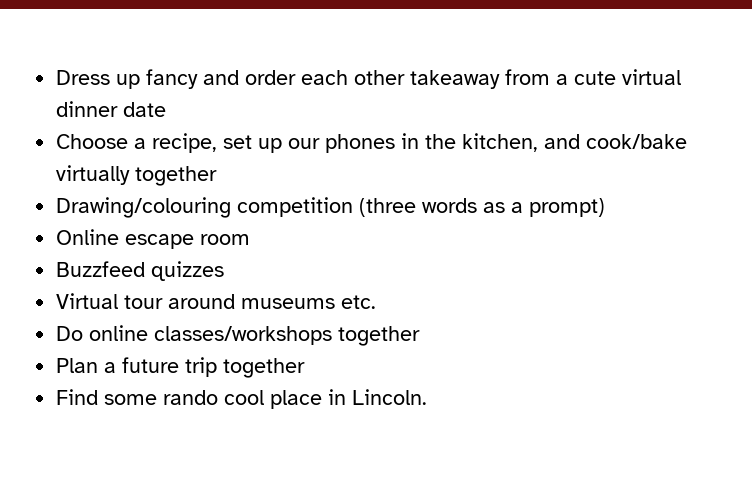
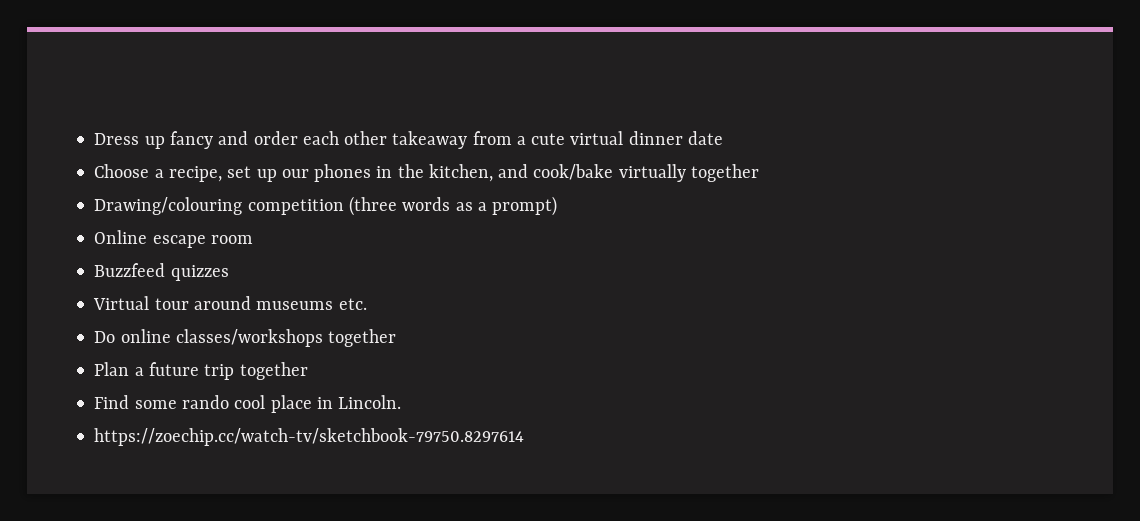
+ https://zoechip.cc/watch-tv/sketchbook-79750.8297614

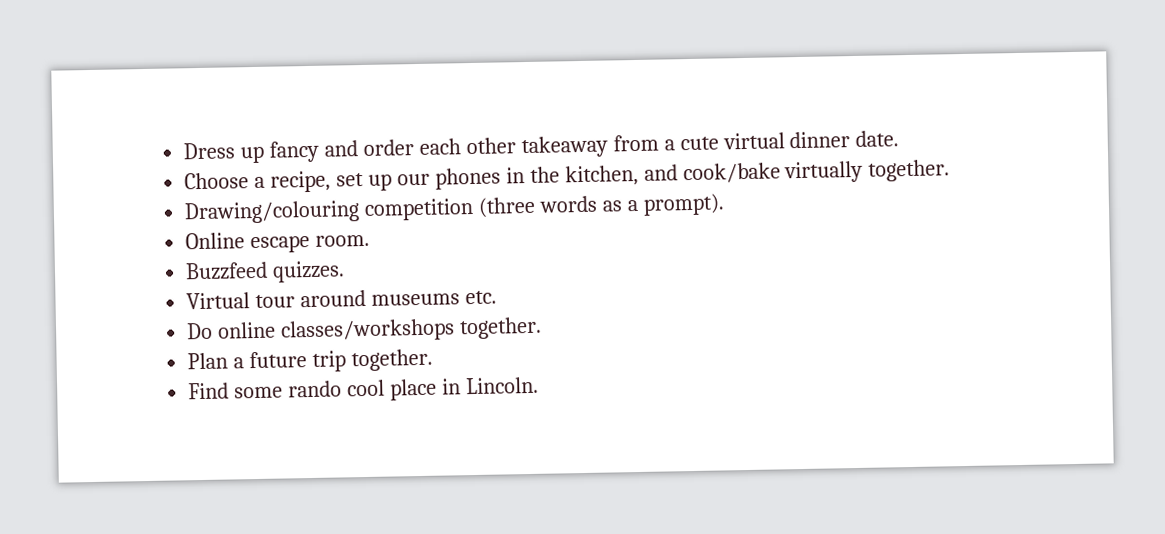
- Dress up fancy and order each other takeaway from a cute virtual dinner date
+ Dress up fancy and order each other takeaway from a cute virtual dinner date.
- Choose a recipe, set up our phones in the kitchen, and cook/bake virtually together
+ Choose a recipe, set up our phones in the kitchen, and cook/bake virtually together.
- Drawing/colouring competition (three words as a prompt)
+ Drawing/colouring competition (three words as a prompt).
- Online escape room
+ Online escape room.
- Buzzfeed quizzes
+ Buzzfeed quizzes.
- Do online classes/workshops together
+ Do online classes/workshops together.
- Plan a future trip together
+ Plan a future trip together.
- https://zoechip.cc/watch-tv/sketchbook-79750.8297614

